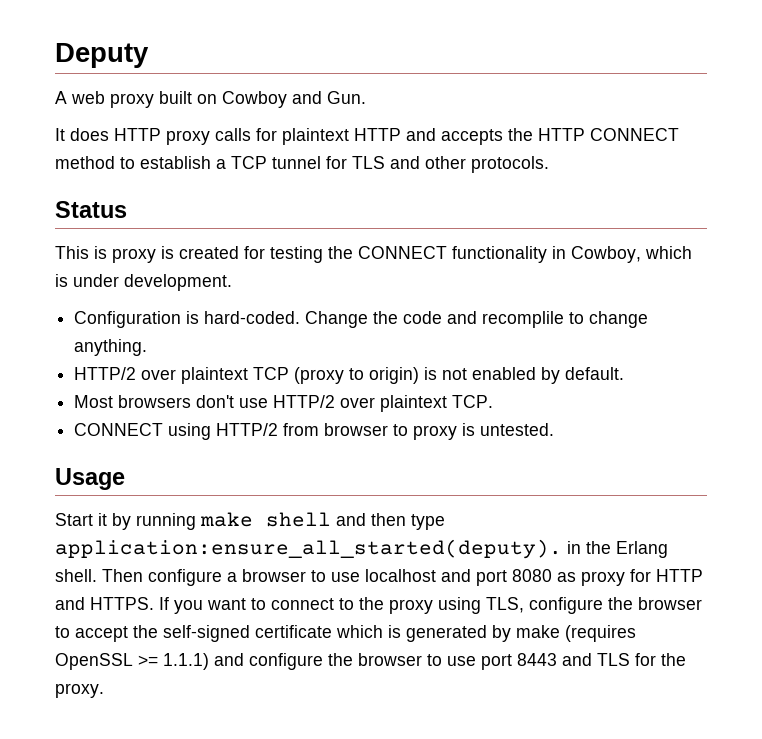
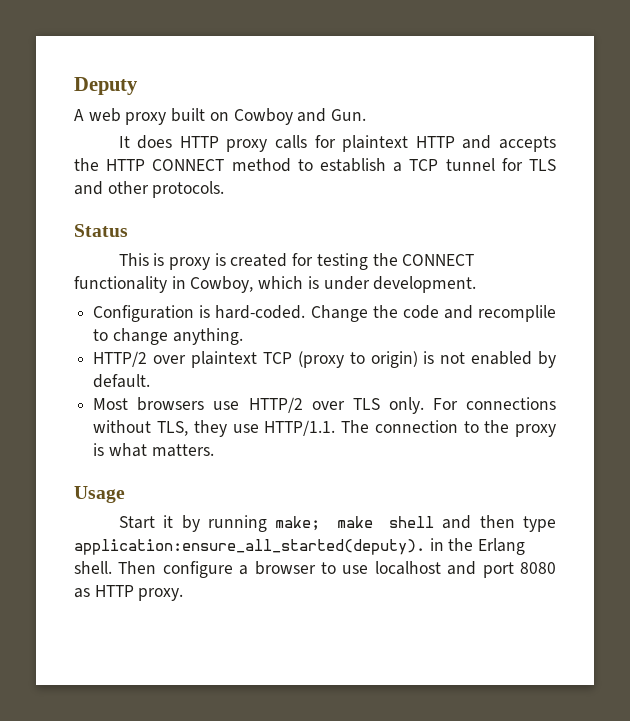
- Most browsers don't use HTTP/2 over plaintext TCP.
- CONNECT using HTTP/2 from browser to proxy is untested.
+ Most browsers use HTTP/2 over TLS only. For connections without TLS, they use HTTP/1.1. The connection to the proxy is what matters.
- Start it by running make shell and then type application:ensure_all_started(deputy). in the Erlang shell.
+ Start it by running make; make shell and then type application:ensure_all_started(deputy). in the Erlang shell.
- Then configure a browser to use localhost and port 8080 as proxy for HTTP and HTTPS. If you want to connect to the proxy using TLS, configure the browser to accept the self-signed certificate which is generated by make (requires OpenSSL >= 1.1.1) and configure the browser to use port 8443 and TLS for the proxy.
+ Then configure a browser to use localhost and port 8080 as HTTP proxy.

